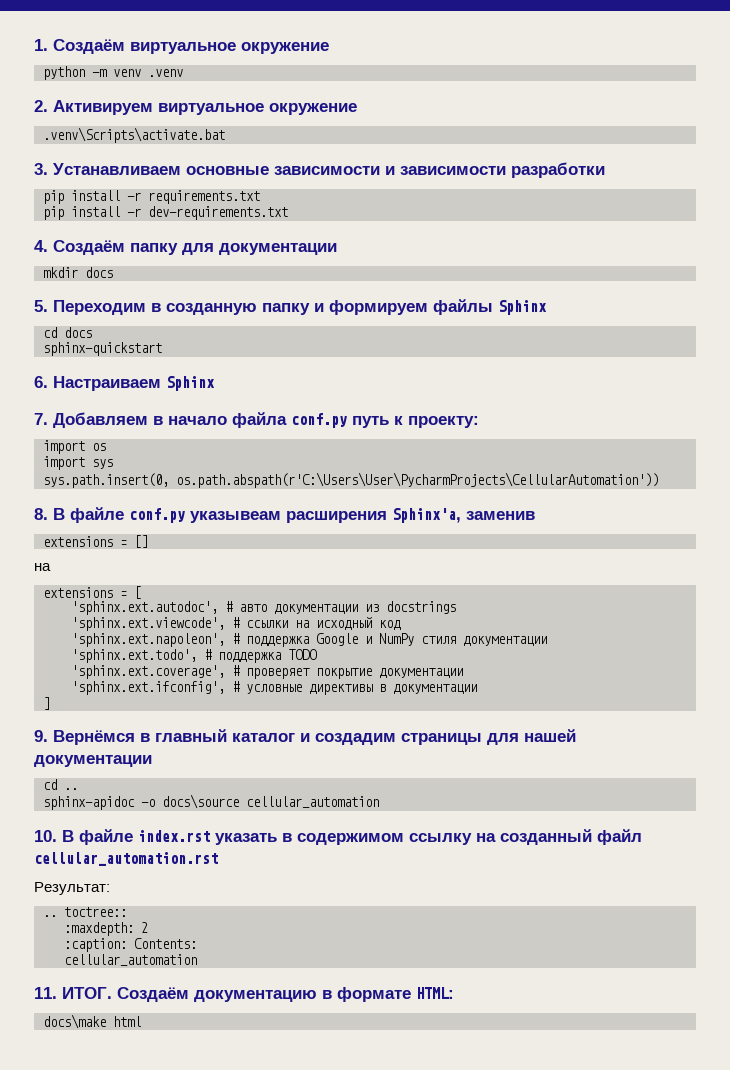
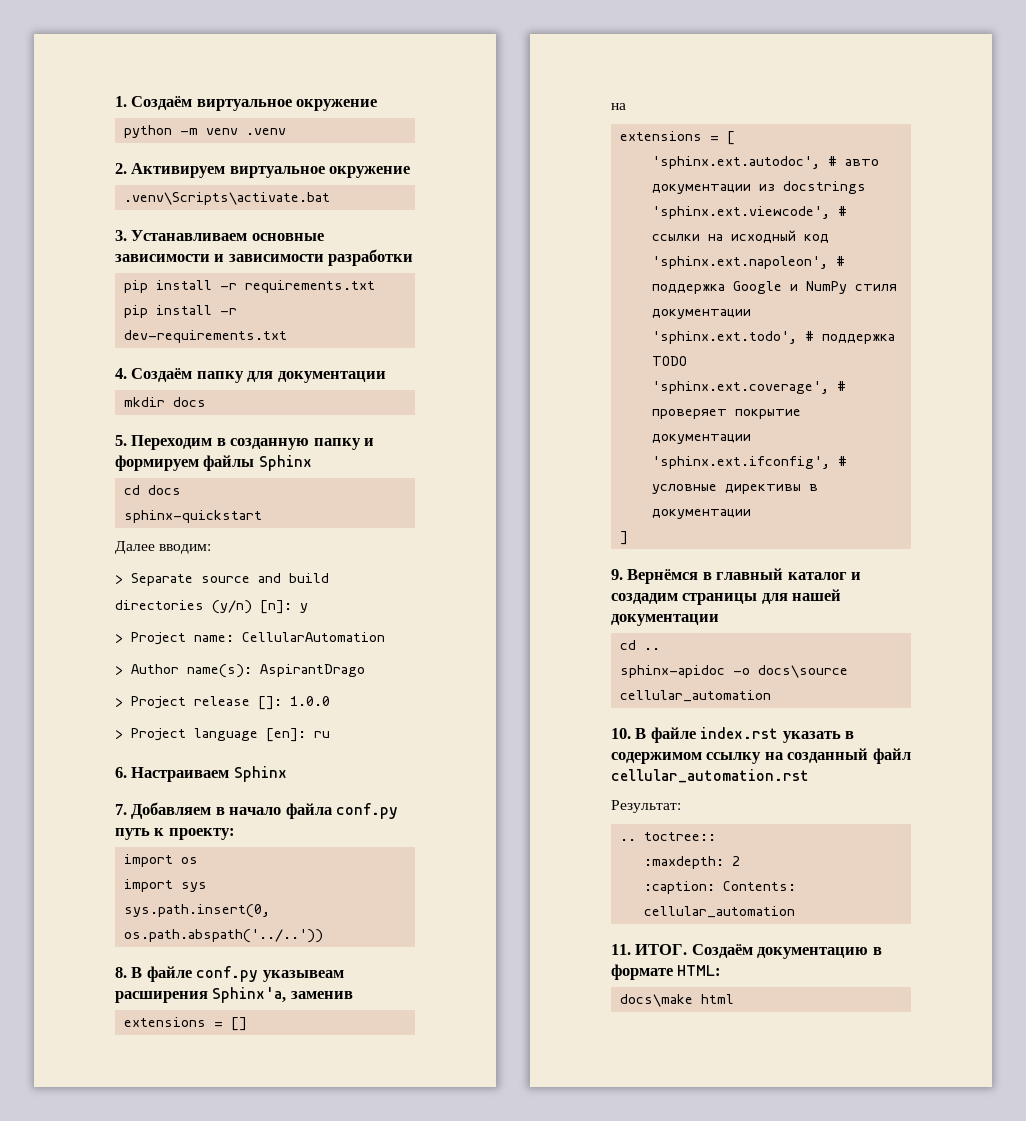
+ Далее вводим:
+ > Separate source and build directories (y/n) [n]: y
+ > Project name: СellularAutomation
+ > Author name(s): AspirantDrago
+ > Project release []: 1.0.0
+ > Project language [en]: ru
- sys.path.insert(0, os.path.abspath(r'C:\Users\User\PycharmProjects\СellularAutomation'))
+ sys.path.insert(0, os.path.abspath('../..'))

